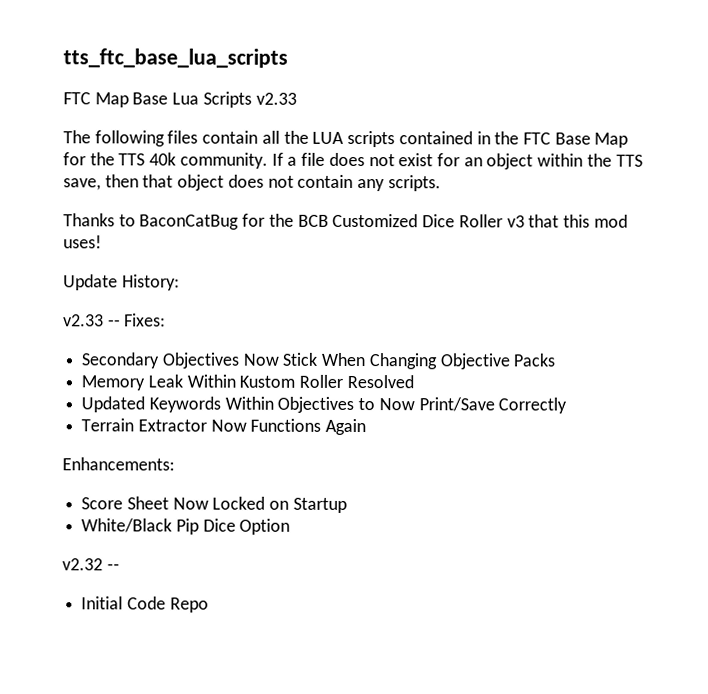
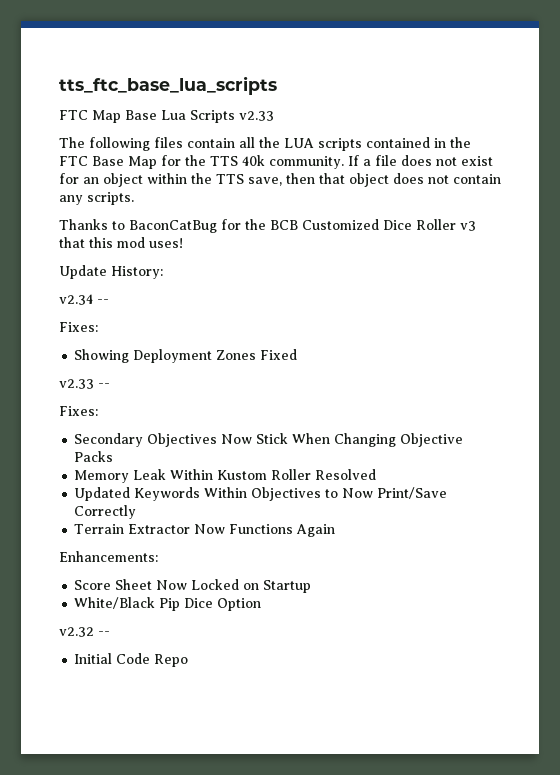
+ v2.34 --
+ Fixes:
+ Showing Deployment Zones Fixed
- v2.33 -- Fixes:
+ v2.33 --
+ Fixes:

